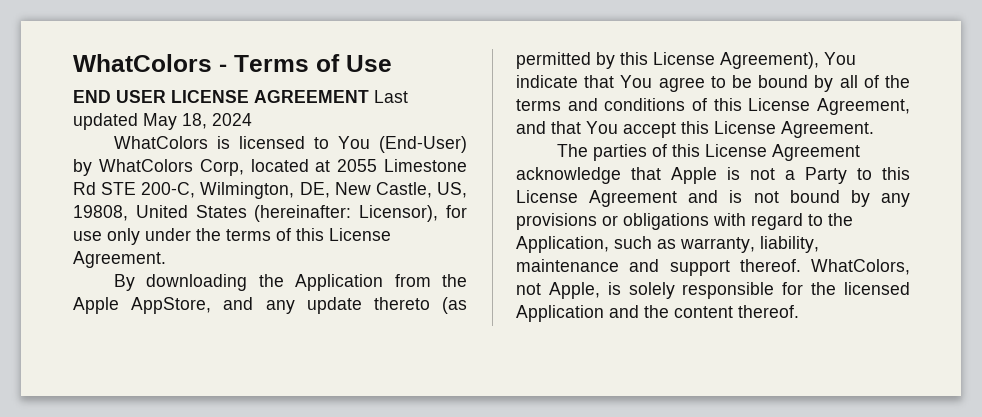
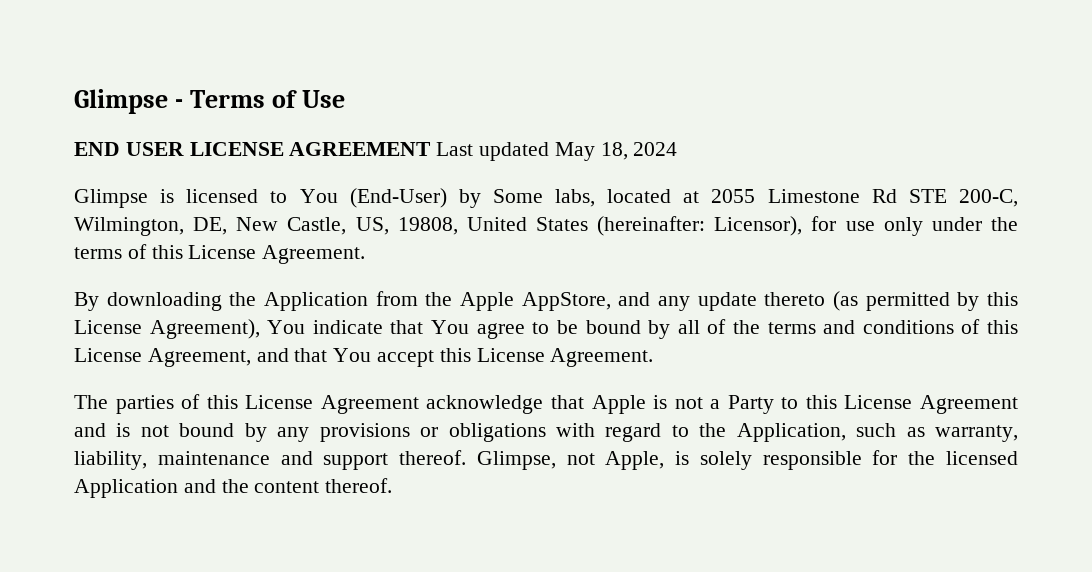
- WhatColors - Terms of Use
+ Glimpse - Terms of Use
- WhatColors is licensed to You (End-User) by WhatColors Corp, located at 2055 Limestone Rd STE 200-C, Wilmington, DE, New Castle, US, 19808, United States (hereinafter: Licensor), for use only under the terms of this License Agreement.
+ Glimpse is licensed to You (End-User) by Some labs, located at 2055 Limestone Rd STE 200-C, Wilmington, DE, New Castle, US, 19808, United States (hereinafter: Licensor), for use only under the terms of this License Agreement.
- WhatColors, not Apple, is solely responsible for the licensed Application and the content thereof.
+ Glimpse, not Apple, is solely responsible for the licensed Application and the content thereof.

